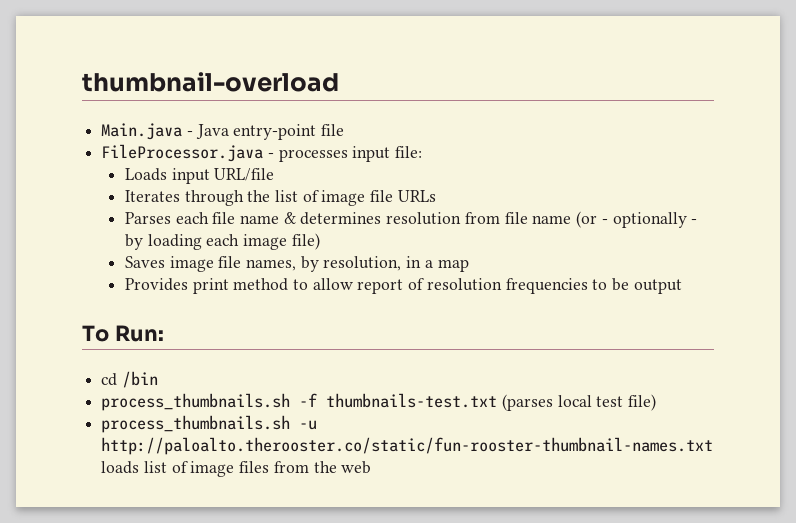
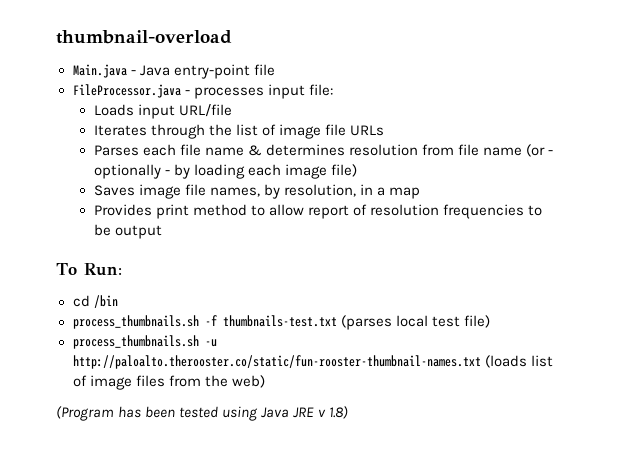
- process_thumbnails.sh -u http://paloalto.therooster.co/static/fun-rooster-thumbnail-names.txt loads list of image files from the web
+ process_thumbnails.sh -u http://paloalto.therooster.co/static/fun-rooster-thumbnail-names.txt (loads list of image files from the web)
+ (Program has been tested using Java JRE v 1.8)

